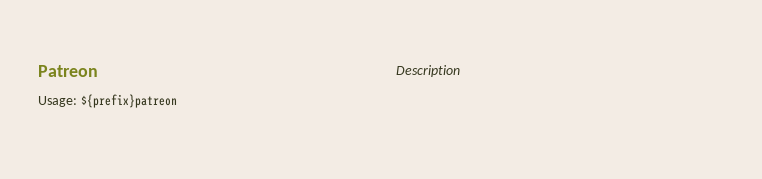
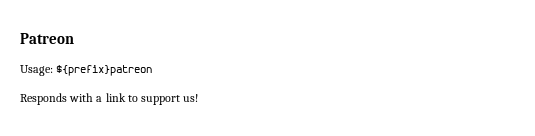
- Description
+ Responds with a link to support us!

